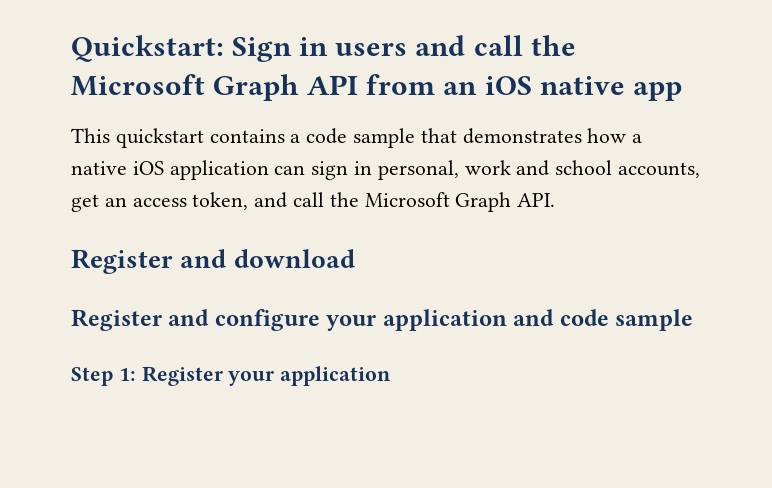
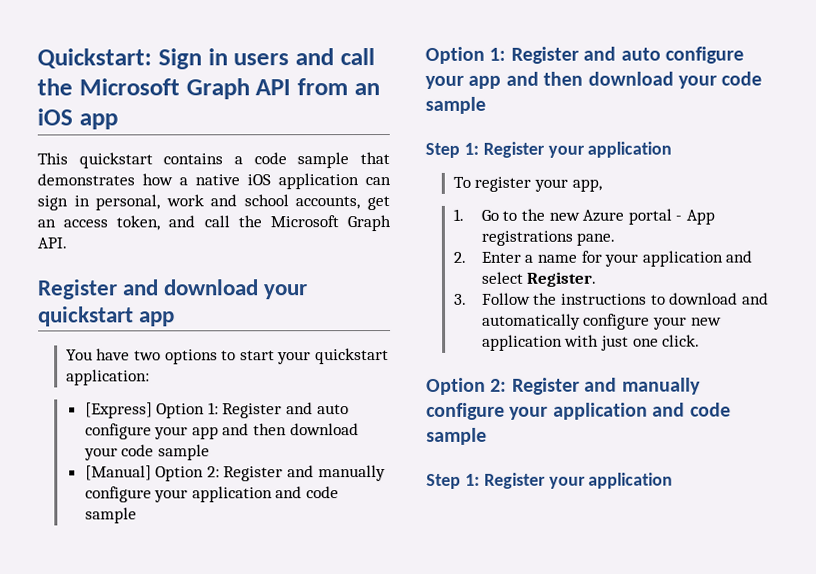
- Quickstart: Sign in users and call the Microsoft Graph API from an iOS native app
+ Quickstart: Sign in users and call the Microsoft Graph API from an iOS app
- Register and download
- Register and configure your application and code sample
+ Register and download your quickstart app
+ You have two options to start your quickstart application:
+ [Express] Option 1: Register and auto configure your app and then download your code sample
+ [Manual] Option 2: Register and manually configure your application and code sample
+ Option 1: Register and auto configure your app and then download your code sample
+ Step 1: Register your application
+ To register your app,
+ 1. Go to the new Azure portal - App registrations pane.
+ 2. Enter a name for your application and select Register.
+ 3. Follow the instructions to download and automatically configure your new application with just one click.
+ Option 2: Register and manually configure your application and code sample

